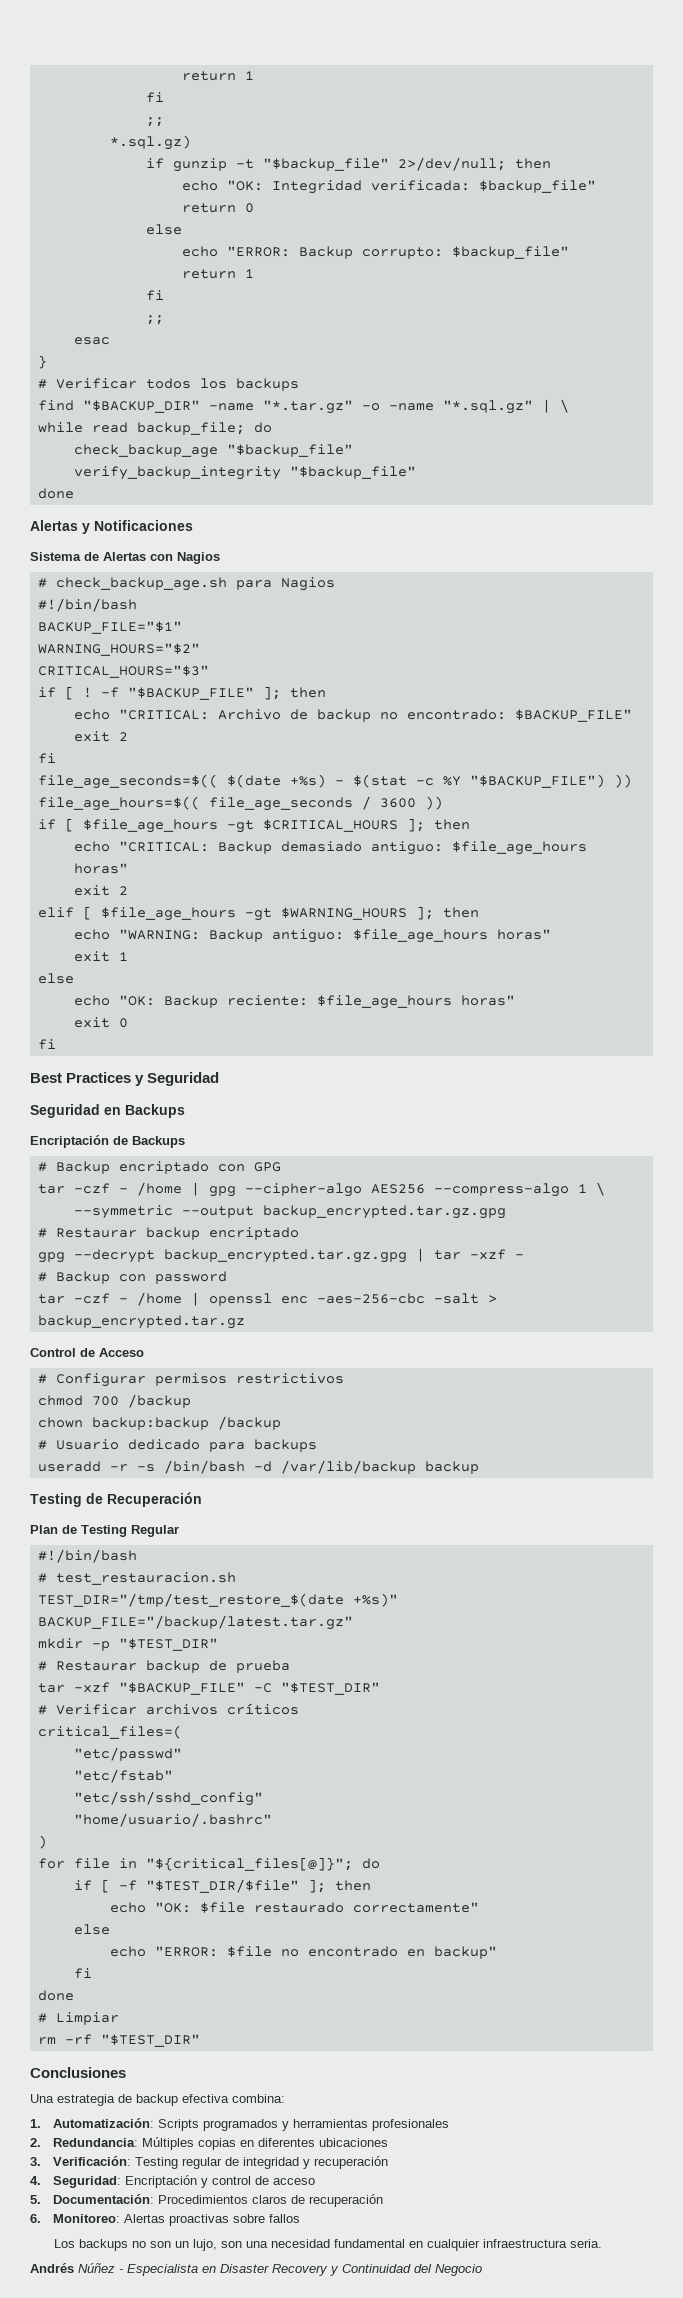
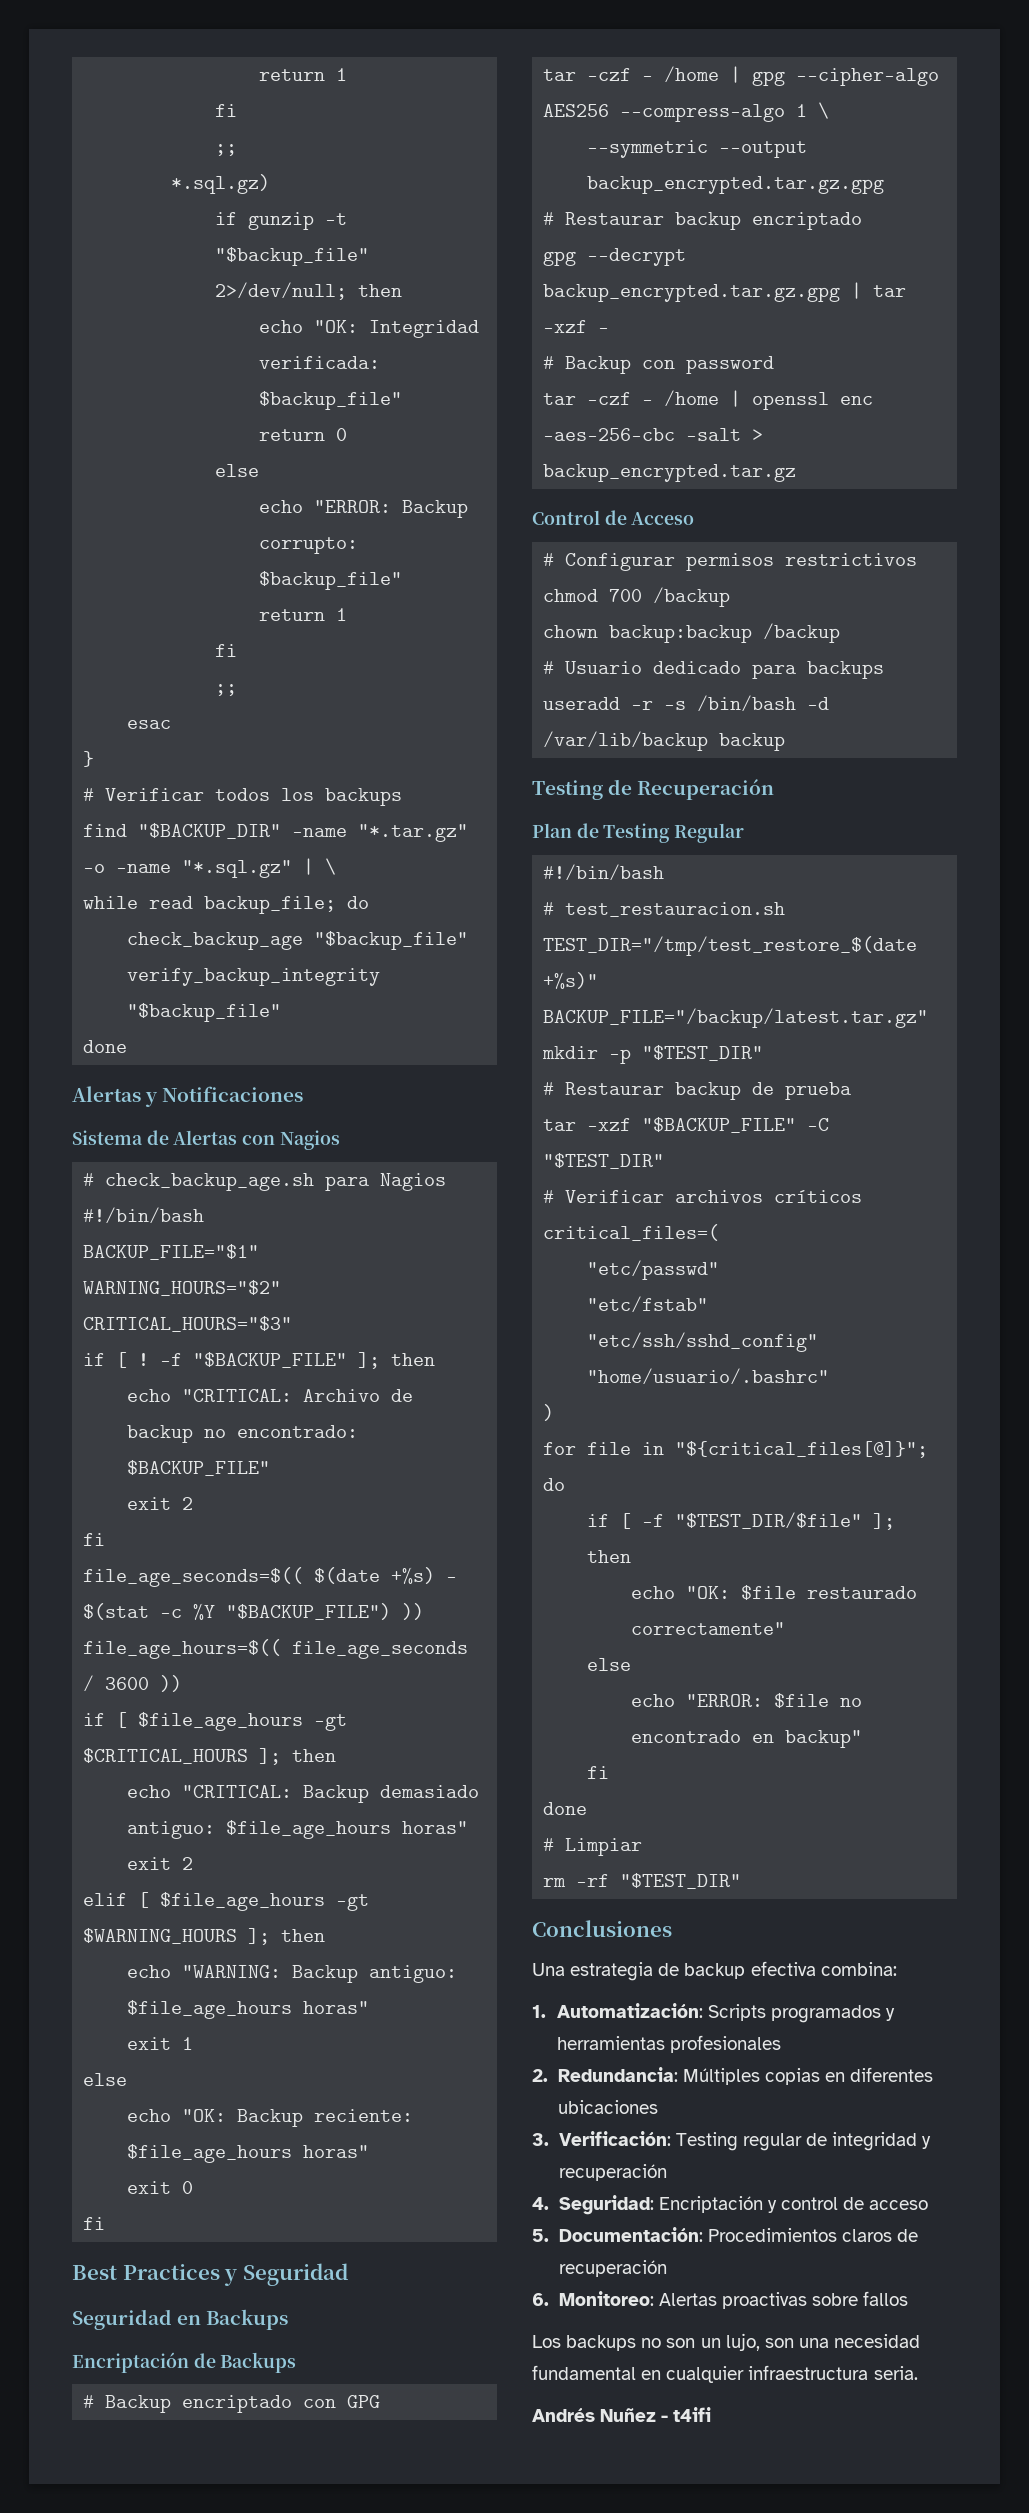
- Andrés Núñez - Especialista en Disaster Recovery y Continuidad del Negocio
+ Andrés Nuñez - t4ifi

